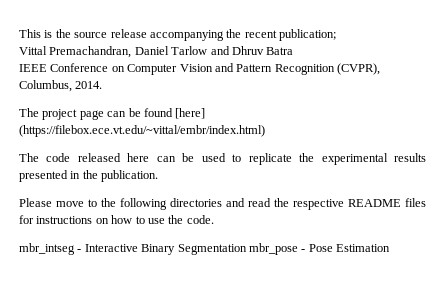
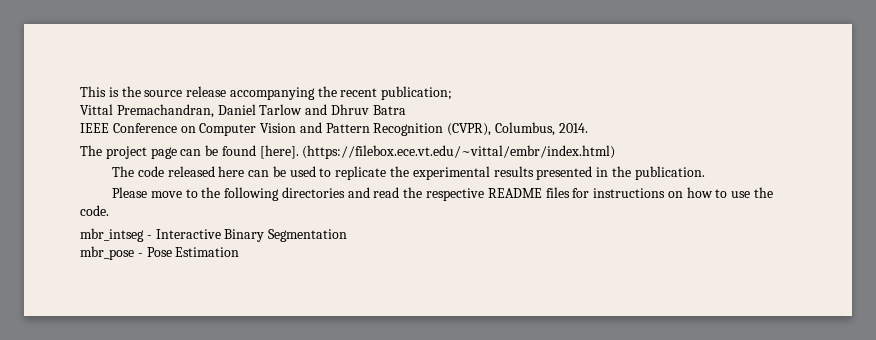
- The project page can be found [here] (https://filebox.ece.vt.edu/~vittal/embr/index.html)
+ The project page can be found [here]. (https://filebox.ece.vt.edu/~vittal/embr/index.html)
- mbr_intseg - Interactive Binary Segmentation mbr_pose - Pose Estimation
+ mbr_intseg - Interactive Binary Segmentation
+ mbr_pose - Pose Estimation

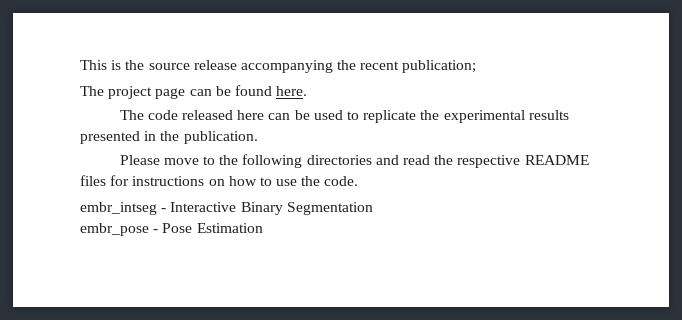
- Vittal Premachandran, Daniel Tarlow and Dhruv Batra
- IEEE Conference on Computer Vision and Pattern Recognition (CVPR), Columbus, 2014.
- The project page can be found [here]. (https://filebox.ece.vt.edu/~vittal/embr/index.html)
+ The project page can be found here.
- mbr_intseg - Interactive Binary Segmentation
+ embr_intseg - Interactive Binary Segmentation
- mbr_pose - Pose Estimation
+ embr_pose - Pose Estimation

